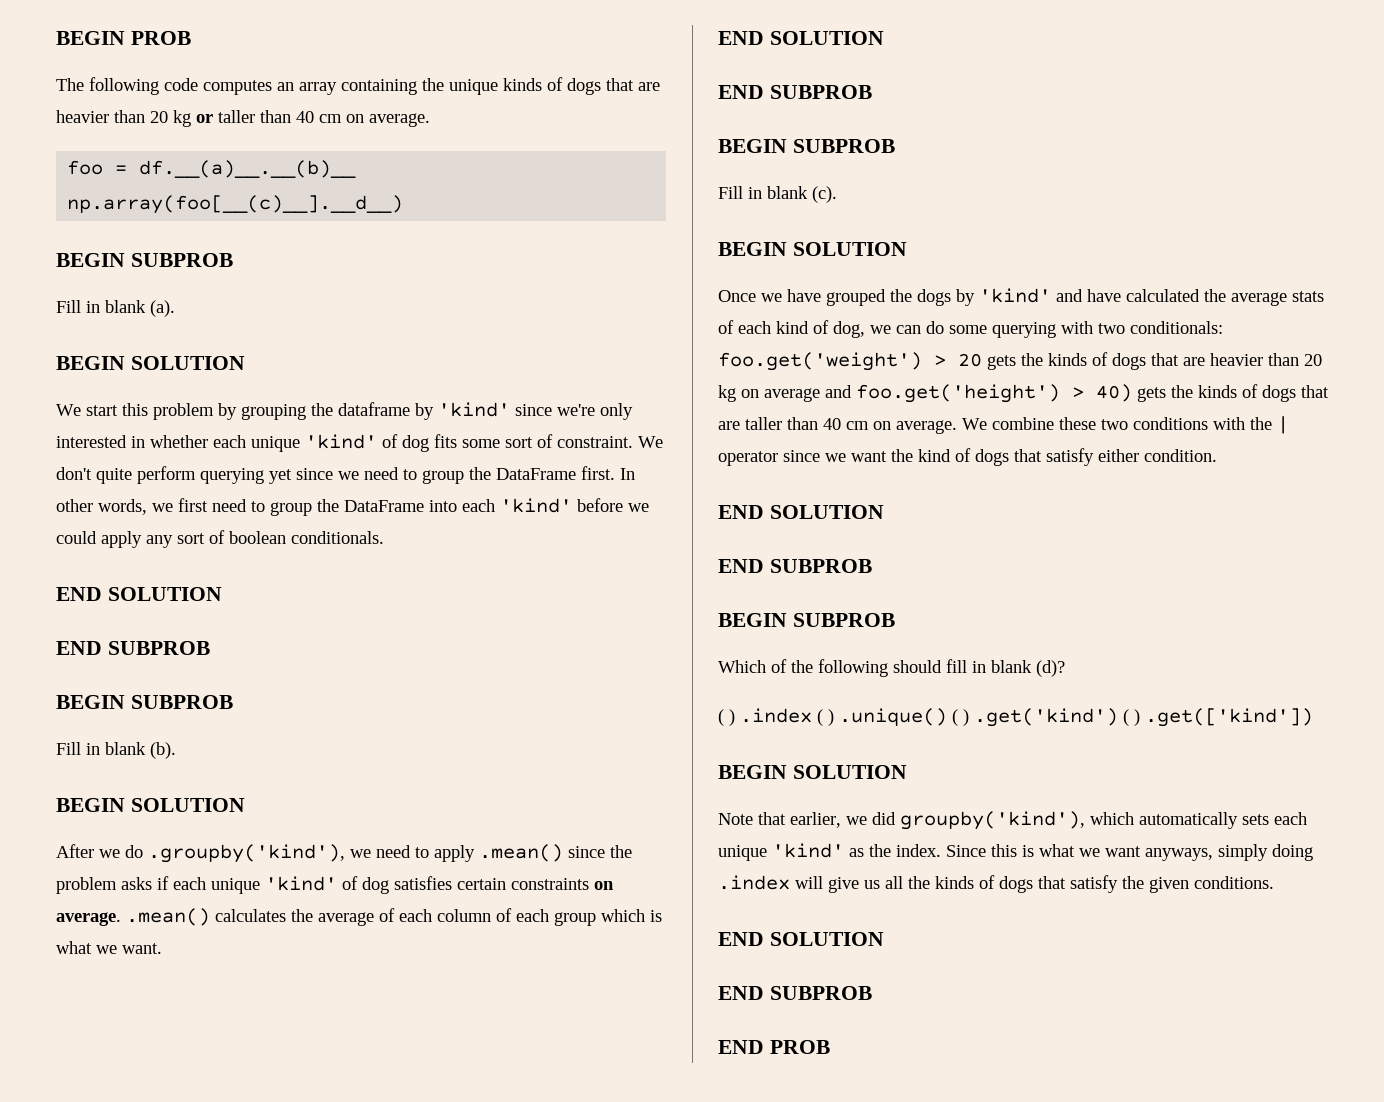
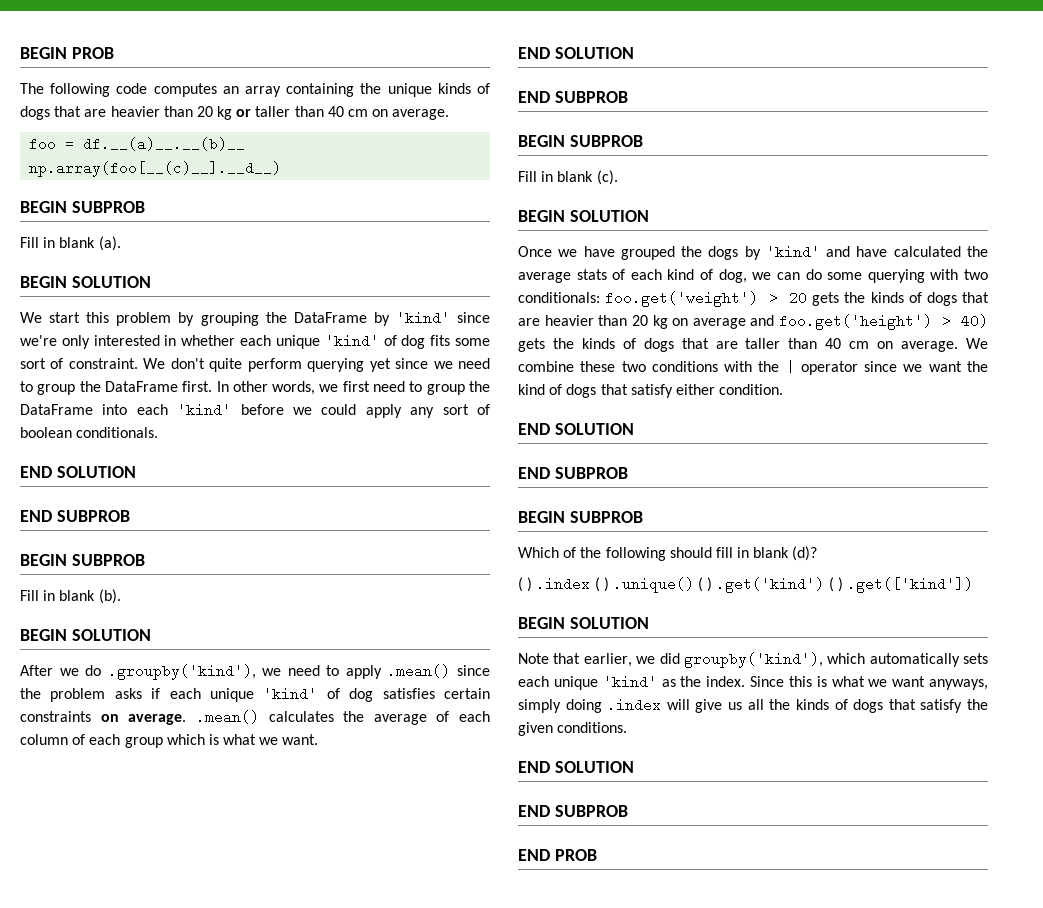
- We start this problem by grouping the dataframe by 'kind' since we're only interested in whether each unique 'kind' of dog fits some sort of constraint.
+ We start this problem by grouping the DataFrame by 'kind' since we're only interested in whether each unique 'kind' of dog fits some sort of constraint.

